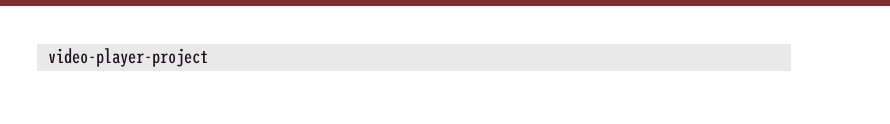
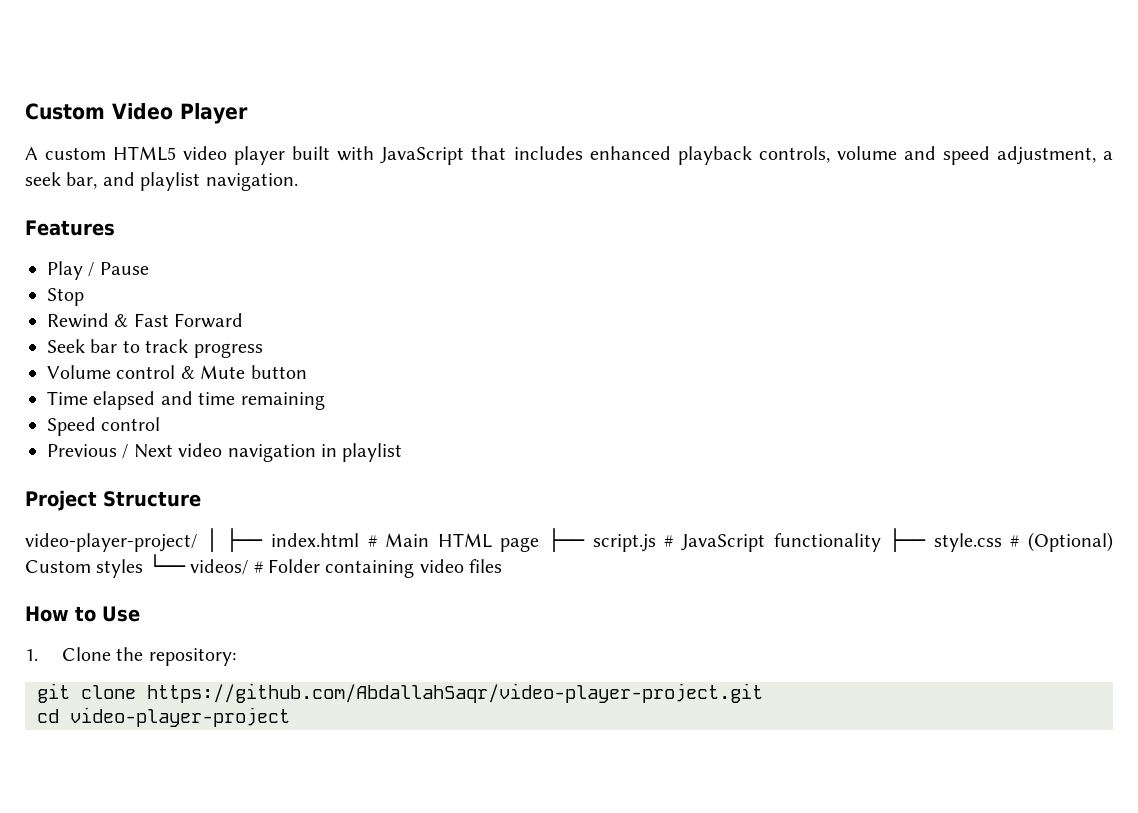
- video-player-project
+ Custom Video Player
+ A custom HTML5 video player built with JavaScript that includes enhanced playback controls, volume and speed adjustment, a seek bar, and playlist navigation.
+ Features
+ Play / Pause
+ Stop
+ Rewind & Fast Forward
+ Seek bar to track progress
+ Volume control & Mute button
+ Time elapsed and time remaining
+ Speed control
+ Previous / Next video navigation in playlist
+ Project Structure
+ video-player-project/ │ ├── index.html # Main HTML page ├── script.js # JavaScript functionality ├── style.css # (Optional) Custom styles └── videos/ # Folder containing video files
+ How to Use
+ 1. Clone the repository:
+ git clone https://github.com/AbdallahSaqr/video-player-project.git
+ cd video-player-project

